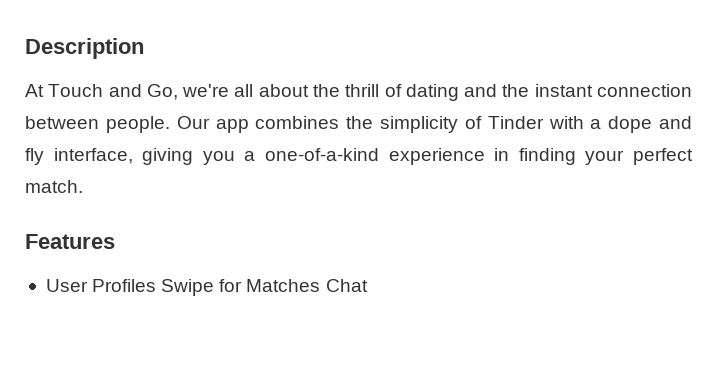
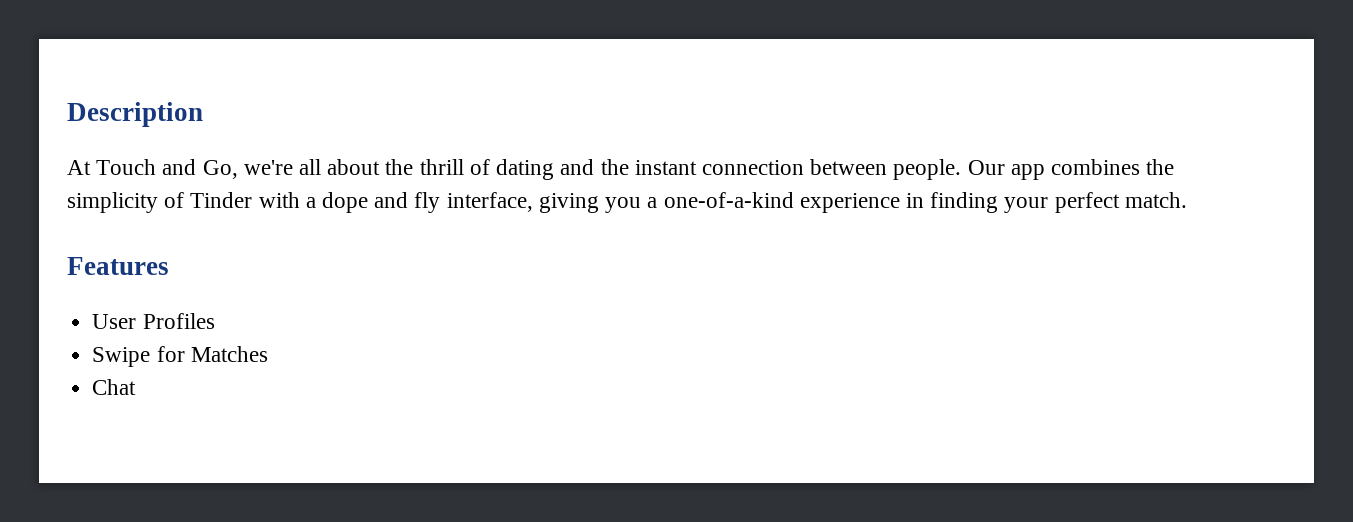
- User Profiles Swipe for Matches Chat
+ User Profiles
+ Swipe for Matches
+ Chat

